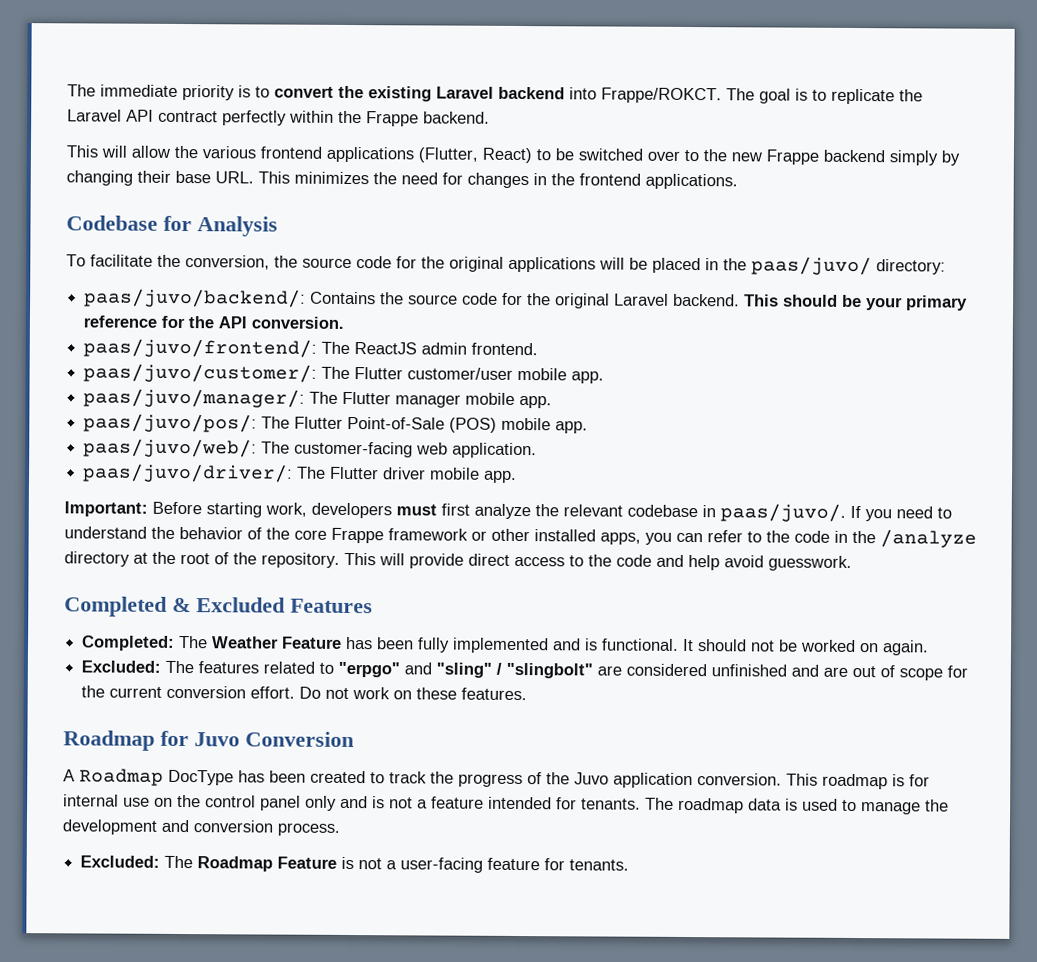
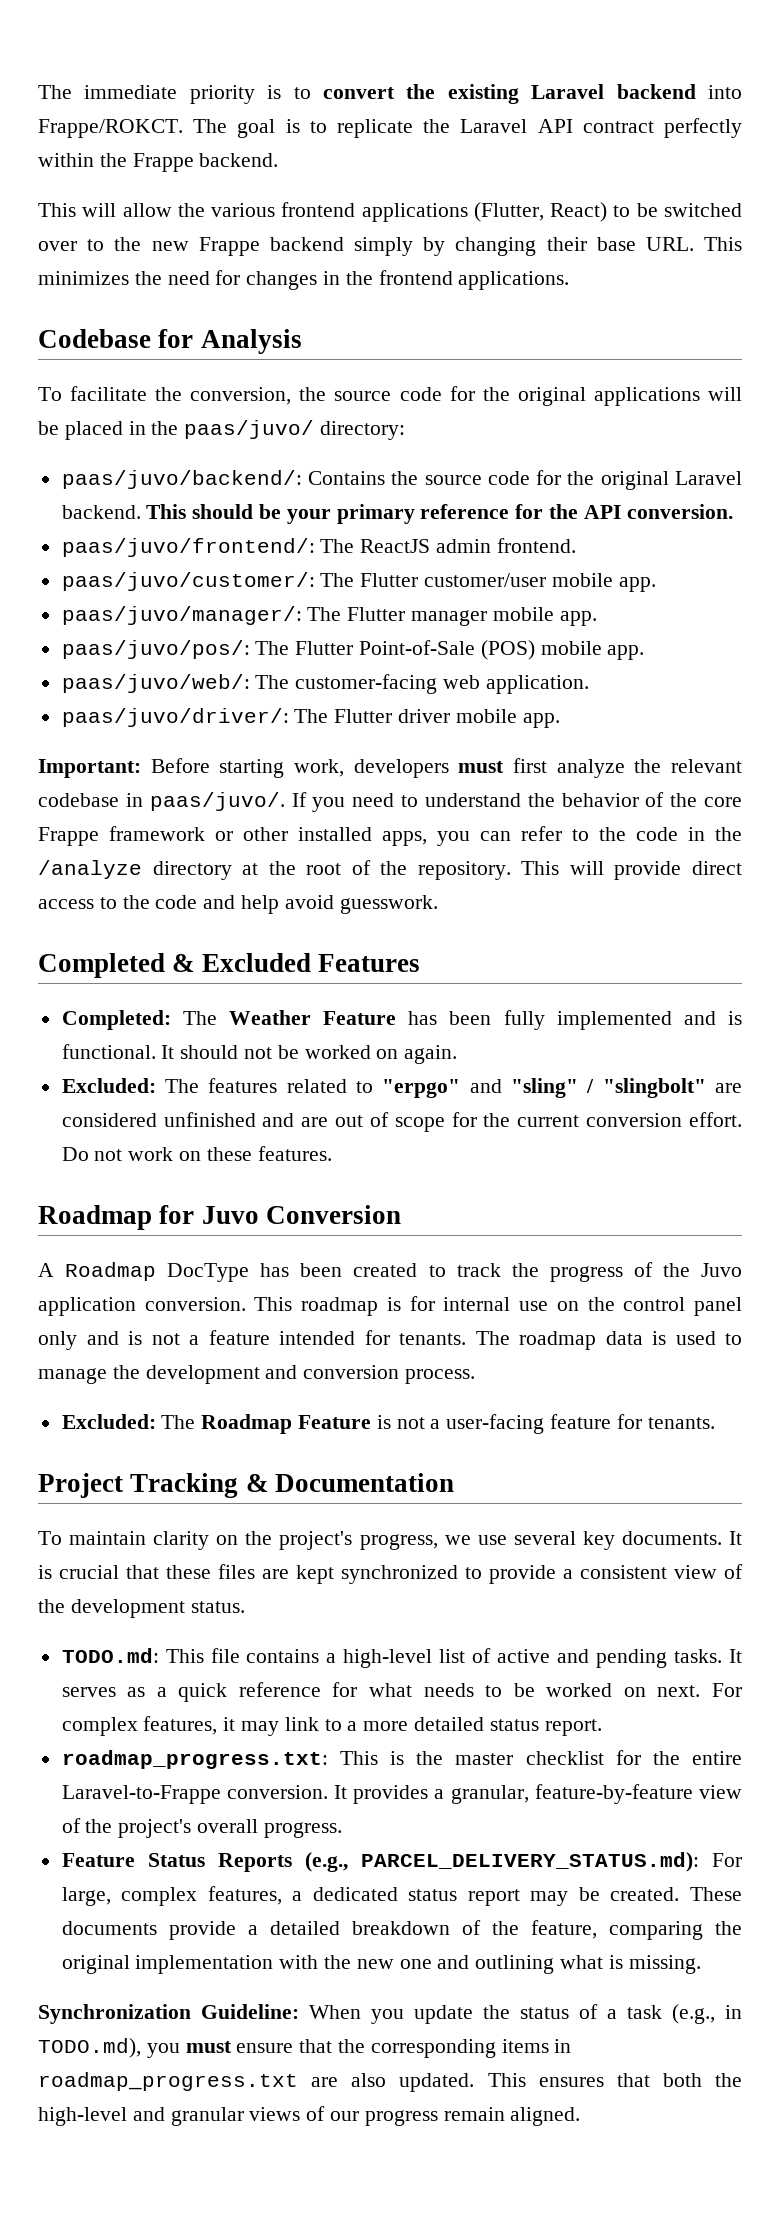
+ Project Tracking & Documentation
+ To maintain clarity on the project's progress, we use several key documents. It is crucial that these files are kept synchronized to provide a consistent view of the development status.
+ TODO.md: This file contains a high-level list of active and pending tasks. It serves as a quick reference for what needs to be worked on next. For complex features, it may link to a more detailed status report.
+ roadmap_progress.txt: This is the master checklist for the entire Laravel-to-Frappe conversion. It provides a granular, feature-by-feature view of the project's overall progress.
+ Feature Status Reports (e.g., PARCEL_DELIVERY_STATUS.md): For large, complex features, a dedicated status report may be created. These documents provide a detailed breakdown of the feature, comparing the original implementation with the new one and outlining what is missing.
+ Synchronization Guideline: When you update the status of a task (e.g., in TODO.md), you must ensure that the corresponding items in roadmap_progress.txt are also updated. This ensures that both the high-level and granular views of our progress remain aligned.

